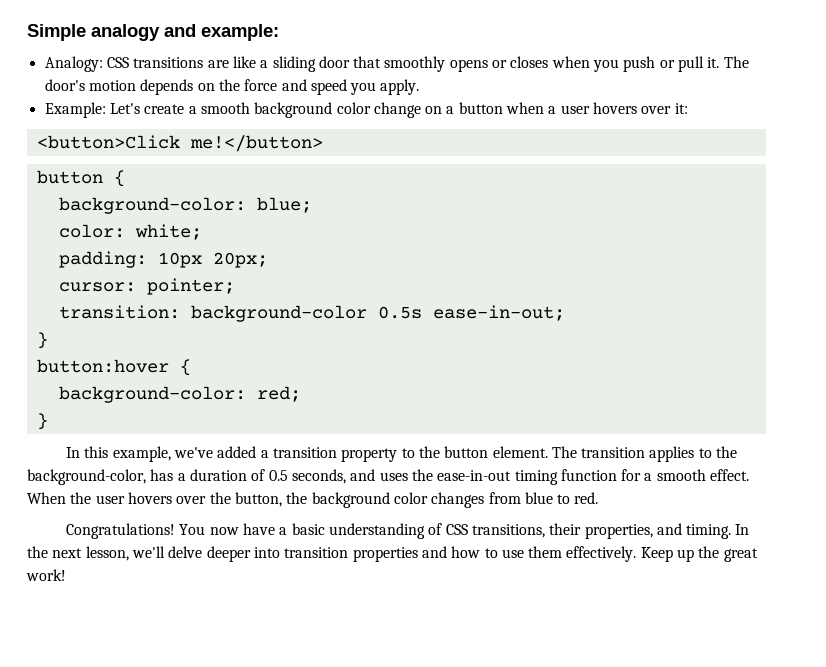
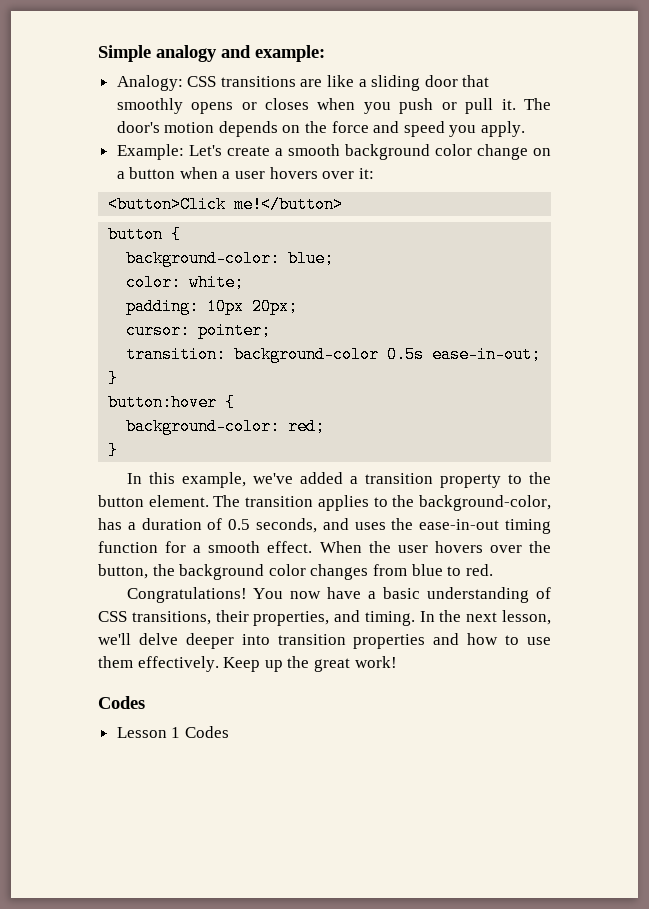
  Keep up the great work!
+ Codes
+ Lesson 1 Codes

